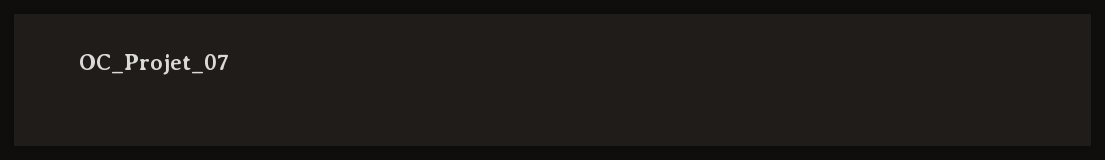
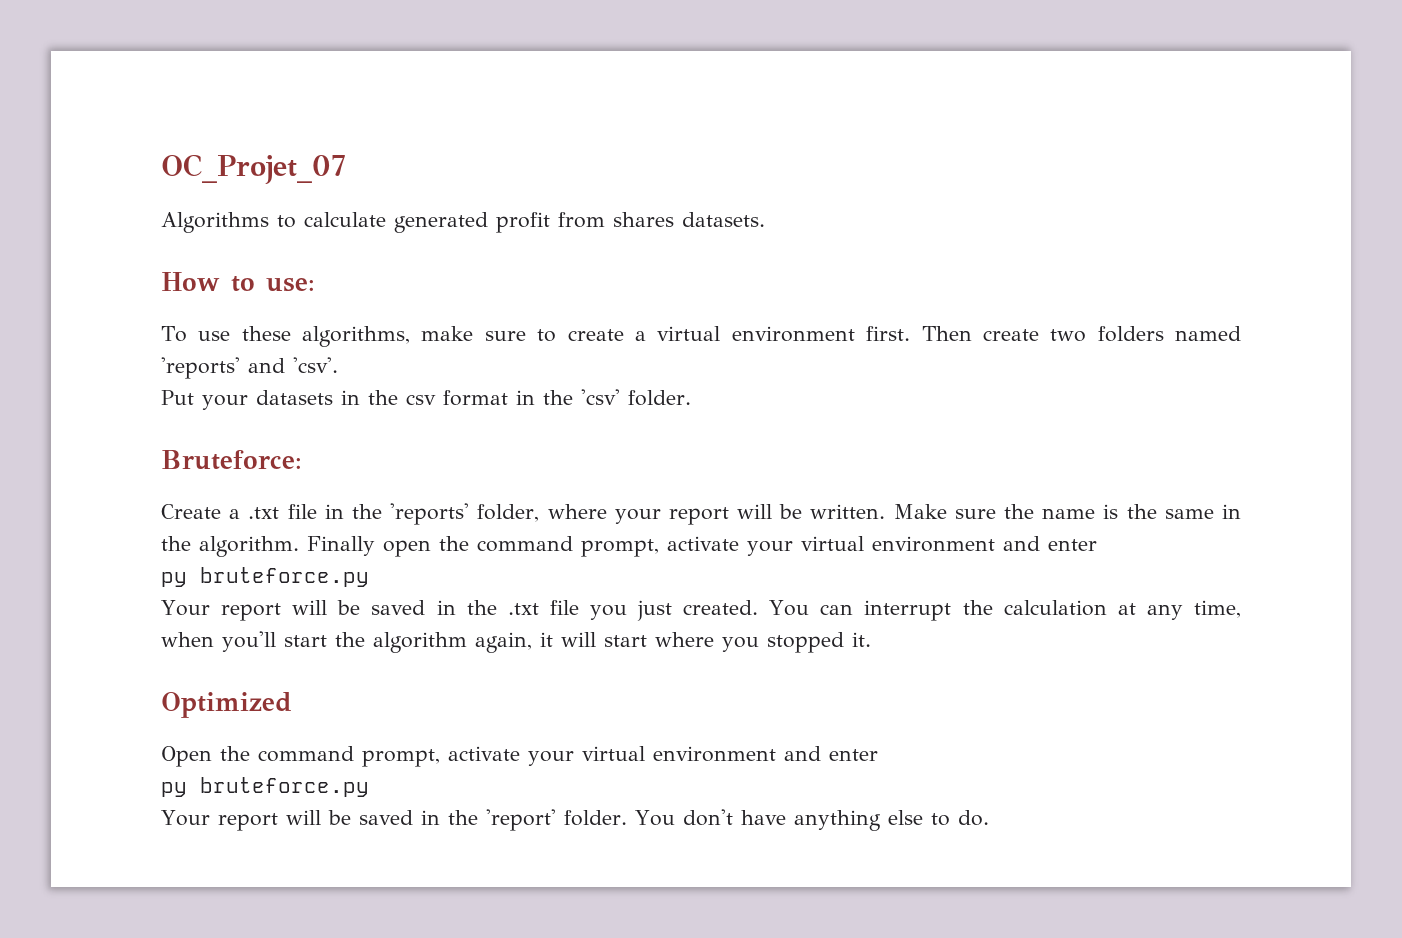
+ Algorithms to calculate generated profit from shares datasets.
+ How to use:
+ To use these algorithms, make sure to create a virtual environment first. Then create two folders named 'reports' and 'csv'.
+ Put your datasets in the csv format in the 'csv' folder.
+ Bruteforce:
+ Create a .txt file in the 'reports' folder, where your report will be written. Make sure the name is the same in the algorithm. Finally open the command prompt, activate your virtual environment and enter
+ py bruteforce.py
+ Your report will be saved in the .txt file you just created. You can interrupt the calculation at any time, when you'll start the algorithm again, it will start where you stopped it.
+ Optimized
+ Open the command prompt, activate your virtual environment and enter
+ py bruteforce.py
+ Your report will be saved in the 'report' folder. You don't have anything else to do.

